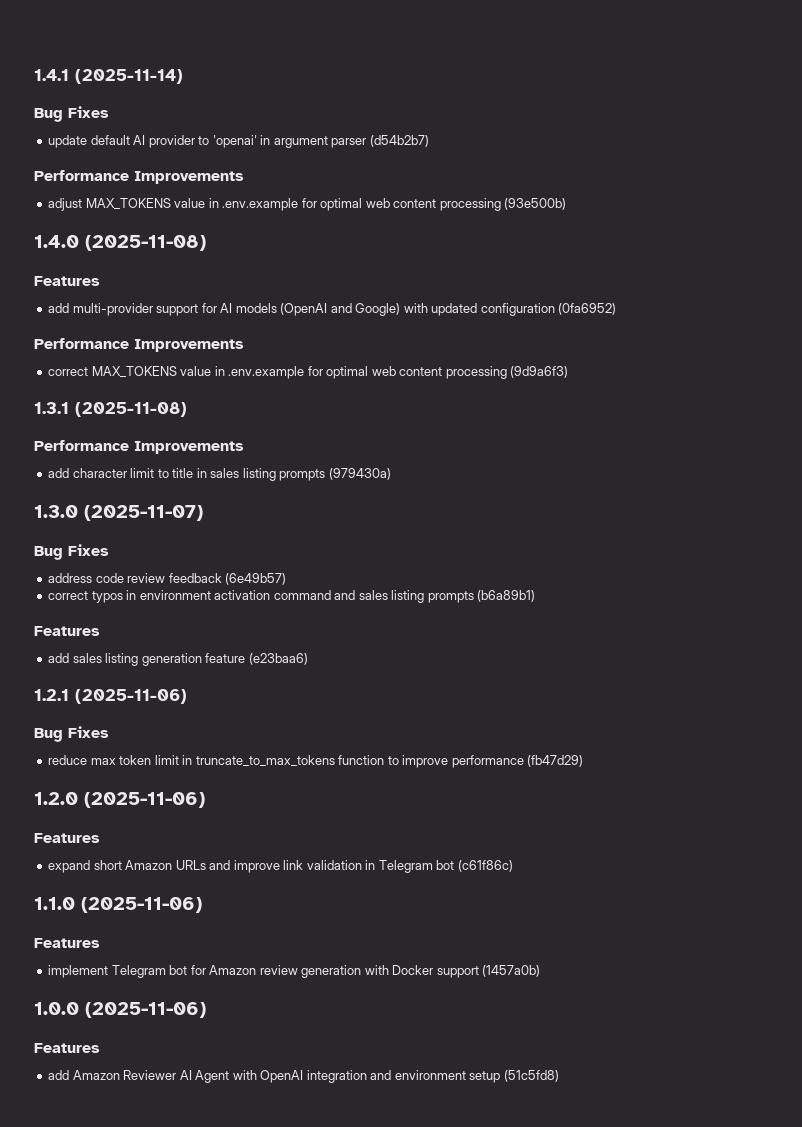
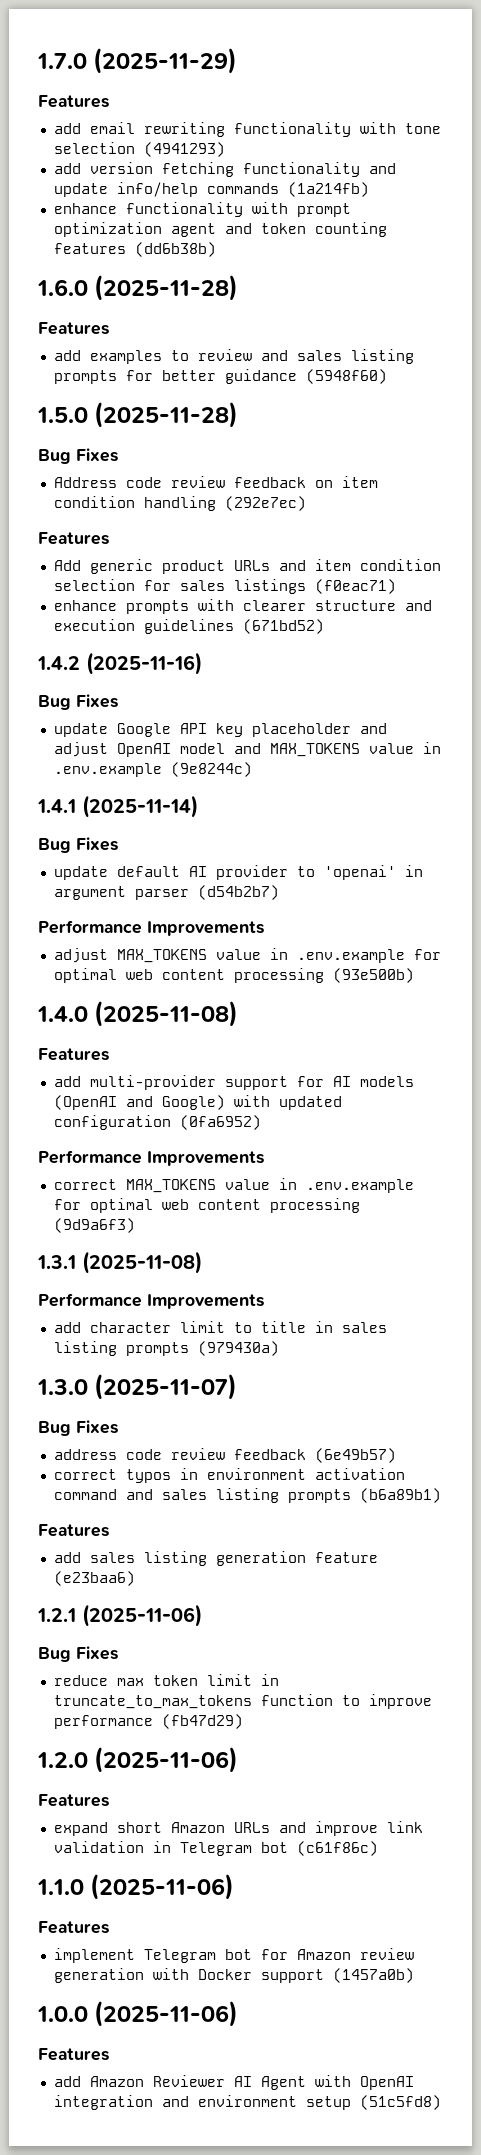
+ 1.7.0 (2025-11-29)
+ Features
+ add email rewriting functionality with tone selection (4941293)
+ add version fetching functionality and update info/help commands (1a214fb)
+ enhance functionality with prompt optimization agent and token counting features (dd6b38b)
+ 1.6.0 (2025-11-28)
+ Features
+ add examples to review and sales listing prompts for better guidance (5948f60)
+ 1.5.0 (2025-11-28)
+ Bug Fixes
+ Address code review feedback on item condition handling (292e7ec)
+ Features
+ Add generic product URLs and item condition selection for sales listings (f0eac71)
+ enhance prompts with clearer structure and execution guidelines (671bd52)
+ 1.4.2 (2025-11-16)
+ Bug Fixes
+ update Google API key placeholder and adjust OpenAI model and MAX_TOKENS value in .env.example (9e8244c)

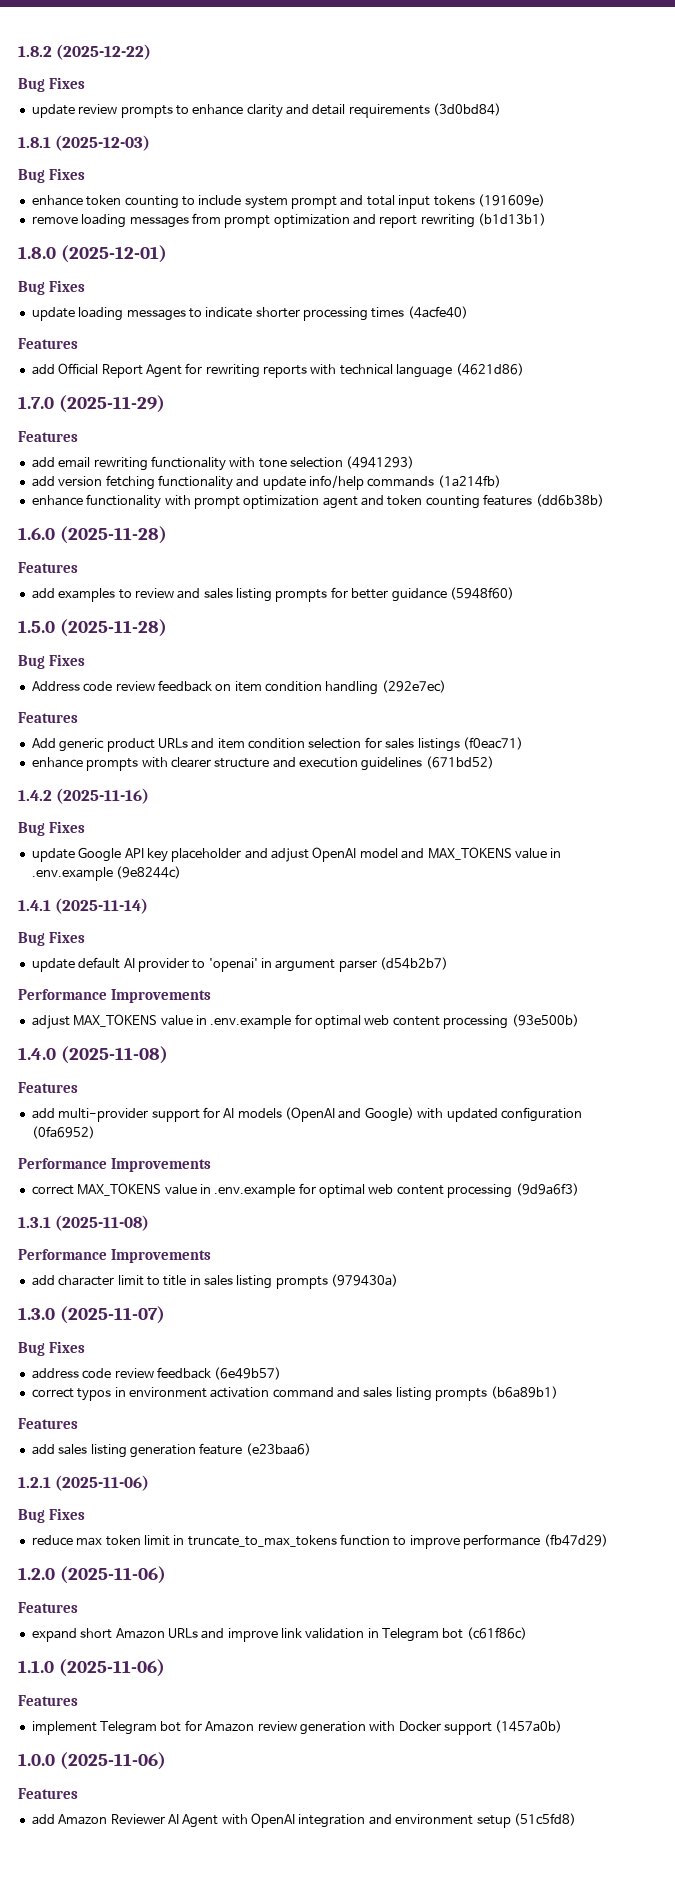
+ 1.8.2 (2025-12-22)
+ Bug Fixes
+ update review prompts to enhance clarity and detail requirements (3d0bd84)
+ 1.8.1 (2025-12-03)
+ Bug Fixes
+ enhance token counting to include system prompt and total input tokens (191609e)
+ remove loading messages from prompt optimization and report rewriting (b1d13b1)
+ 1.8.0 (2025-12-01)
+ Bug Fixes
+ update loading messages to indicate shorter processing times (4acfe40)
+ Features
+ add Official Report Agent for rewriting reports with technical language (4621d86)

